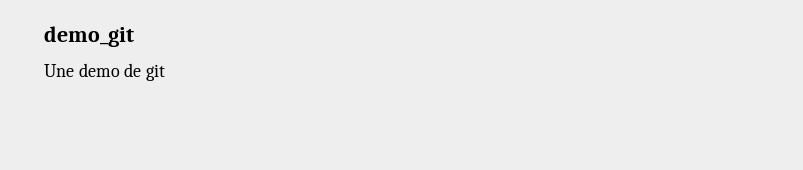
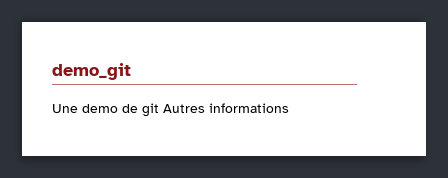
- Une demo de git
+ Une demo de git Autres informations

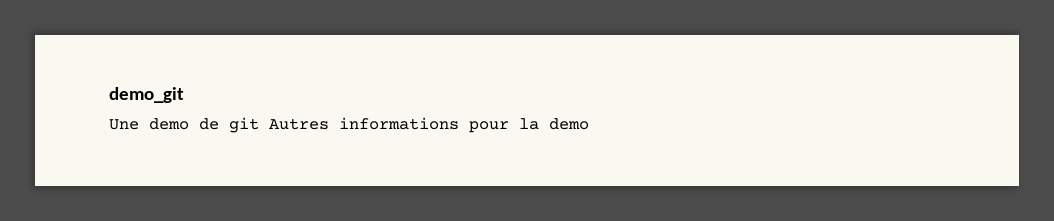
- Une demo de git Autres informations
+ Une demo de git Autres informations pour la demo

